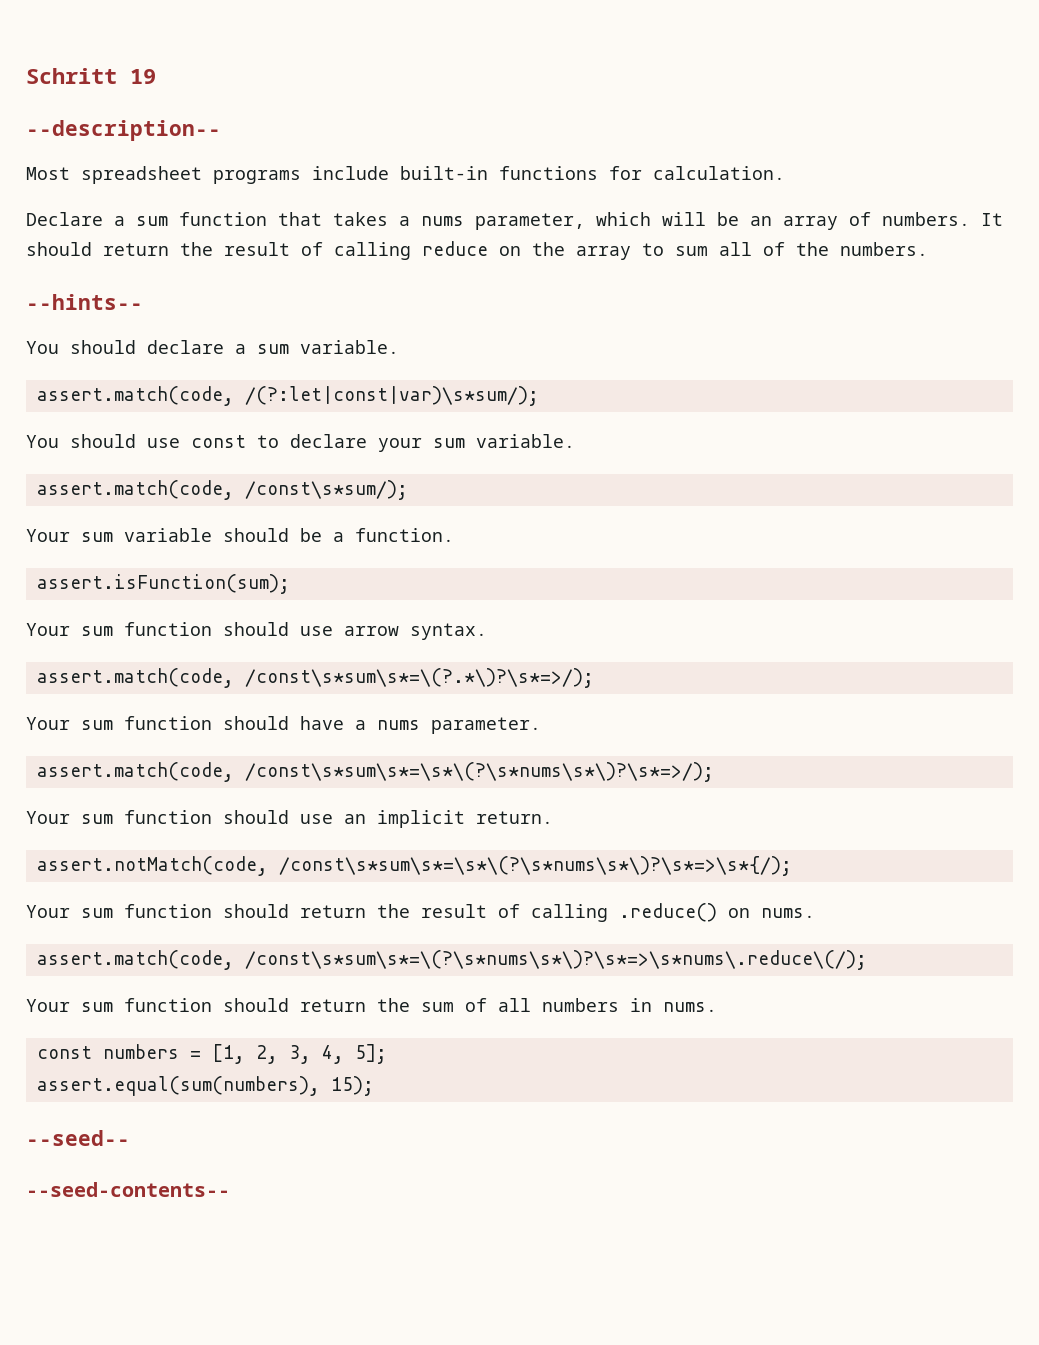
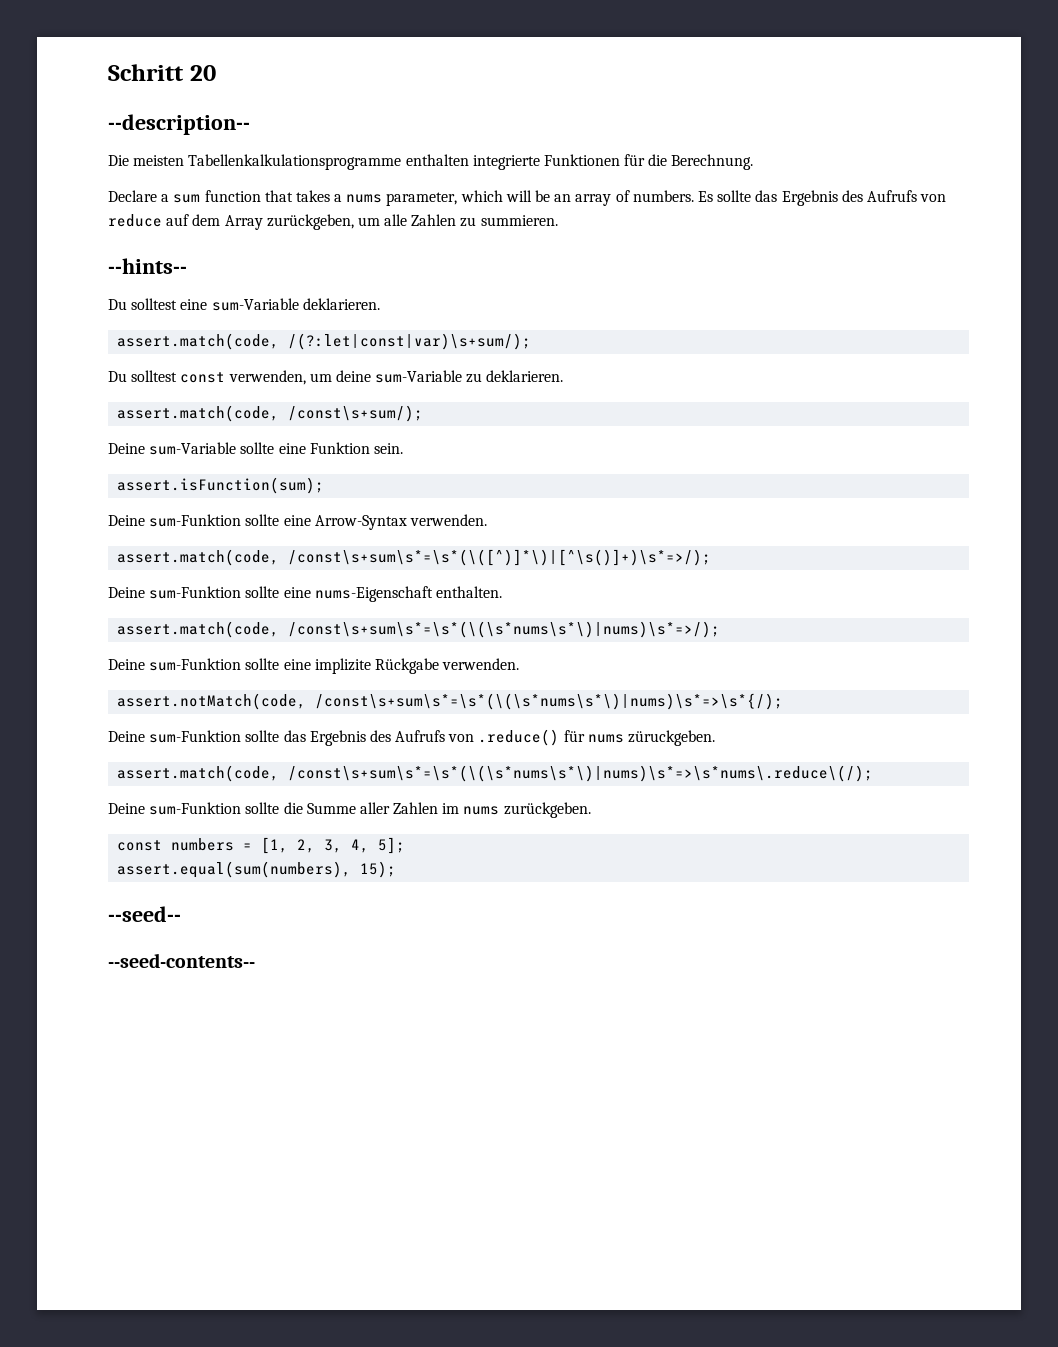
- Schritt 19
+ Schritt 20
- Most spreadsheet programs include built-in functions for calculation.
+ Die meisten Tabellenkalkulationsprogramme enthalten integrierte Funktionen für die Berechnung.
- It should return the result of calling reduce on the array to sum all of the numbers.
+ Es sollte das Ergebnis des Aufrufs von reduce auf dem Array zurückgeben, um alle Zahlen zu summieren.
  --hints--
- You should declare a sum variable.
- assert.match(code, /(?:let|const|var)\s*sum/);
- You should use const to declare your sum variable.
- assert.match(code, /const\s*sum/);
- Your sum variable should be a function.
+ Du solltest eine sum-Variable deklarieren.
+ assert.match(code, /(?:let|const|var)\s+sum/);
+ Du solltest const verwenden, um deine sum-Variable zu deklarieren.
+ assert.match(code, /const\s+sum/);
+ Deine sum-Variable sollte eine Funktion sein.
  assert.isFunction(sum);
- Your sum function should use arrow syntax.
- assert.match(code, /const\s*sum\s*=\(?.*\)?\s*=>/);
- Your sum function should have a nums parameter.
- assert.match(code, /const\s*sum\s*=\s*\(?\s*nums\s*\)?\s*=>/);
- Your sum function should use an implicit return.
- assert.notMatch(code, /const\s*sum\s*=\s*\(?\s*nums\s*\)?\s*=>\s*{/);
- Your sum function should return the result of calling .reduce() on nums.
- assert.match(code, /const\s*sum\s*=\(?\s*nums\s*\)?\s*=>\s*nums\.reduce\(/);
- Your sum function should return the sum of all numbers in nums.
+ Deine sum-Funktion sollte eine Arrow-Syntax verwenden.
+ assert.match(code, /const\s+sum\s*=\s*(\([^)]*\)|[^\s()]+)\s*=>/);
+ Deine sum-Funktion sollte eine nums-Eigenschaft enthalten.
+ assert.match(code, /const\s+sum\s*=\s*(\(\s*nums\s*\)|nums)\s*=>/);
+ Deine sum-Funktion sollte eine implizite Rückgabe verwenden.
+ assert.notMatch(code, /const\s+sum\s*=\s*(\(\s*nums\s*\)|nums)\s*=>\s*{/);
+ Deine sum-Funktion sollte das Ergebnis des Aufrufs von .reduce() für nums züruckgeben.
+ assert.match(code, /const\s+sum\s*=\s*(\(\s*nums\s*\)|nums)\s*=>\s*nums\.reduce\(/);
+ Deine sum-Funktion sollte die Summe aller Zahlen im nums zurückgeben.

